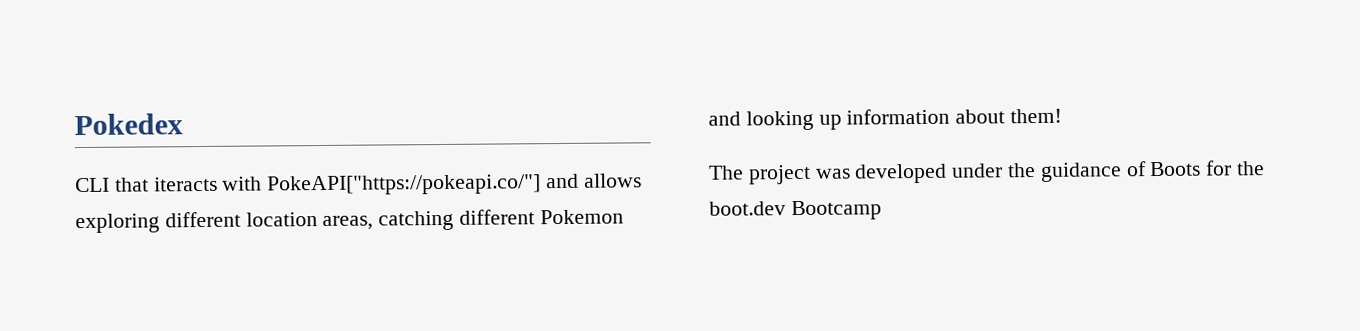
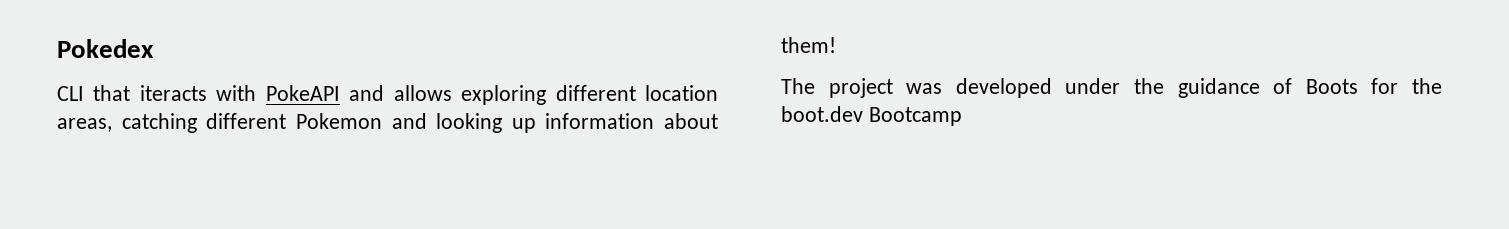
- CLI that iteracts with PokeAPI["https://pokeapi.co/"] and allows exploring different location areas, catching different Pokemon and looking up information about them!
+ CLI that iteracts with PokeAPI and allows exploring different location areas, catching different Pokemon and looking up information about them!

